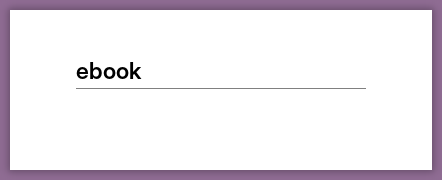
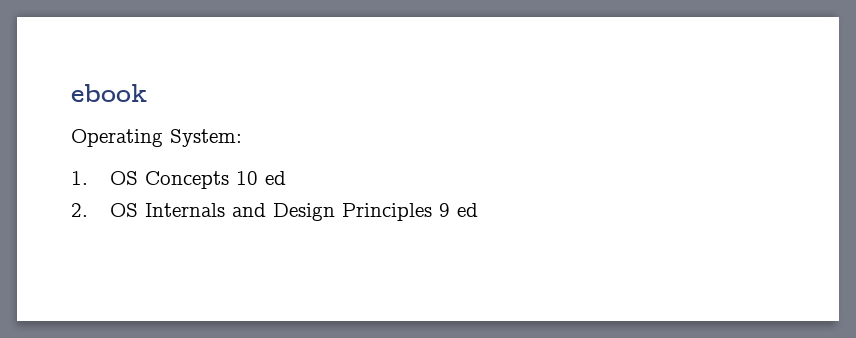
+ Operating System:
+ 1. OS Concepts 10 ed
+ 2. OS Internals and Design Principles 9 ed

